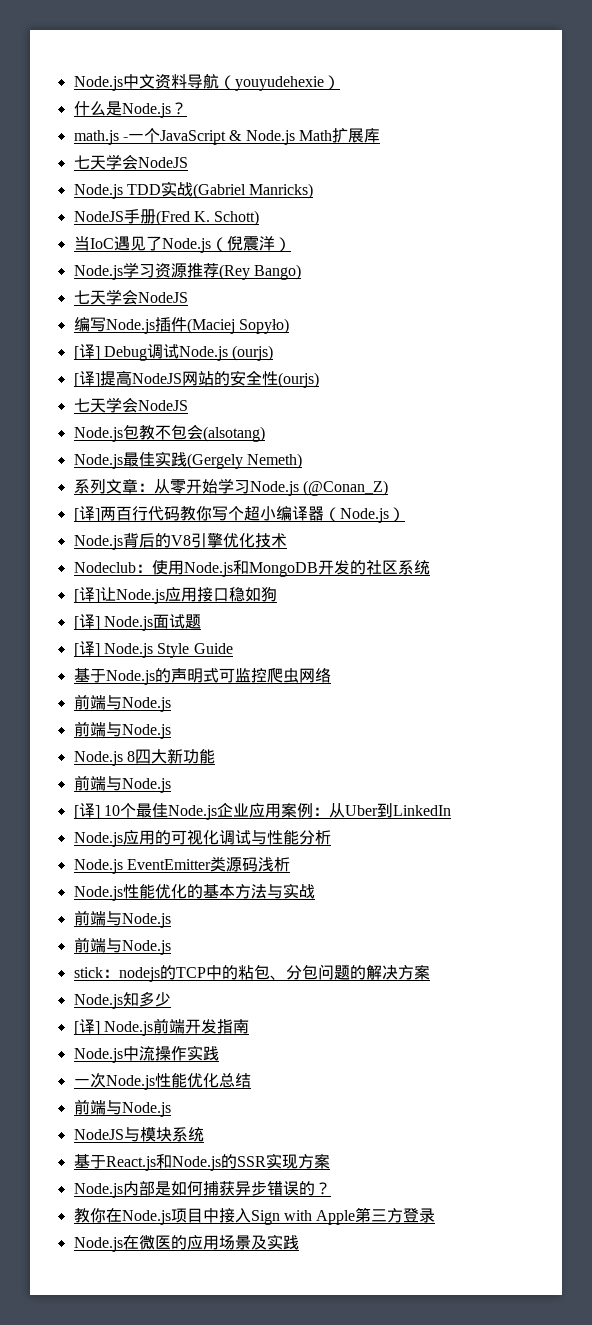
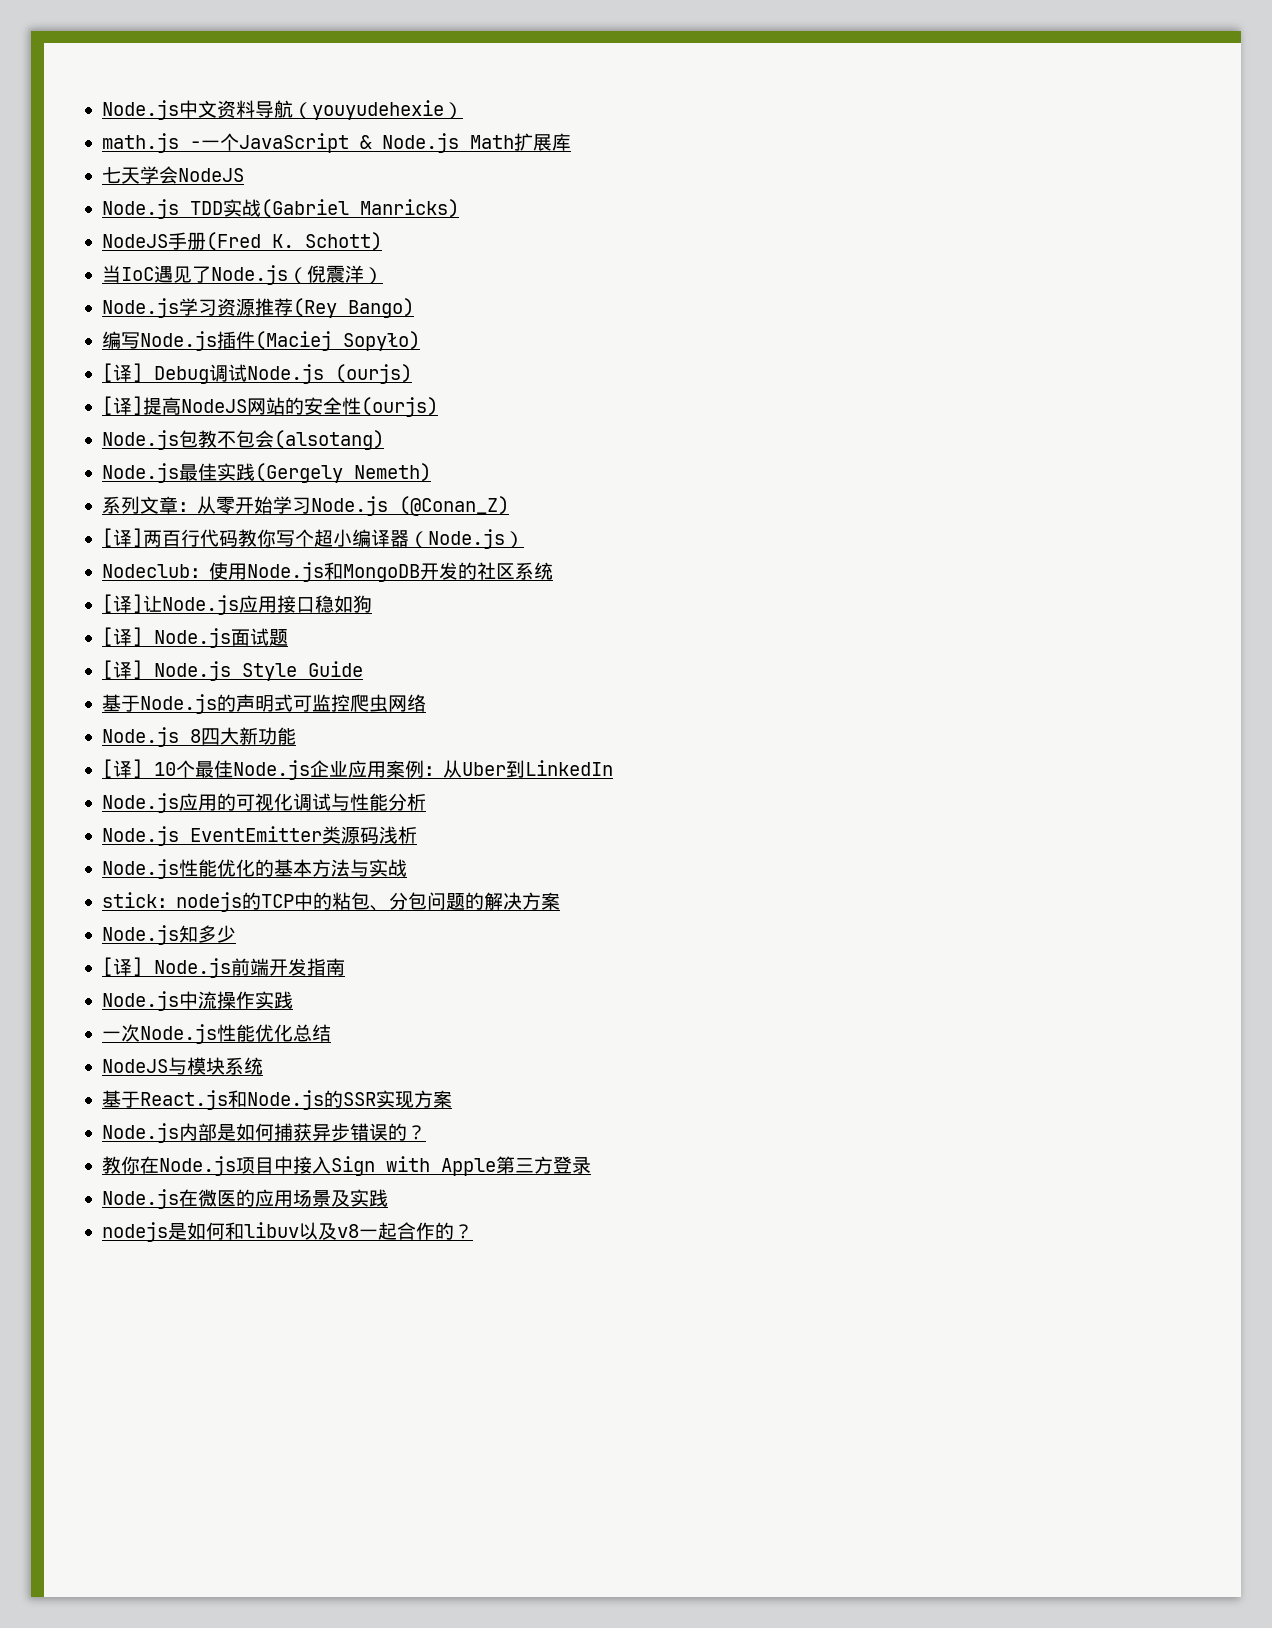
- 什么是Node.js？
  Node.js学习资源推荐(Rey Bango)
- 七天学会NodeJS
  [译]提高NodeJS网站的安全性(ourjs)
- 七天学会NodeJS
- Node.js背后的V8引擎优化技术
  基于Node.js的声明式可监控爬虫网络
- 前端与Node.js
- 前端与Node.js
  Node.js 8四大新功能
- 前端与Node.js
  Node.js性能优化的基本方法与实战
- 前端与Node.js
- 前端与Node.js
  一次Node.js性能优化总结
- 前端与Node.js
+ nodejs是如何和libuv以及v8一起合作的？

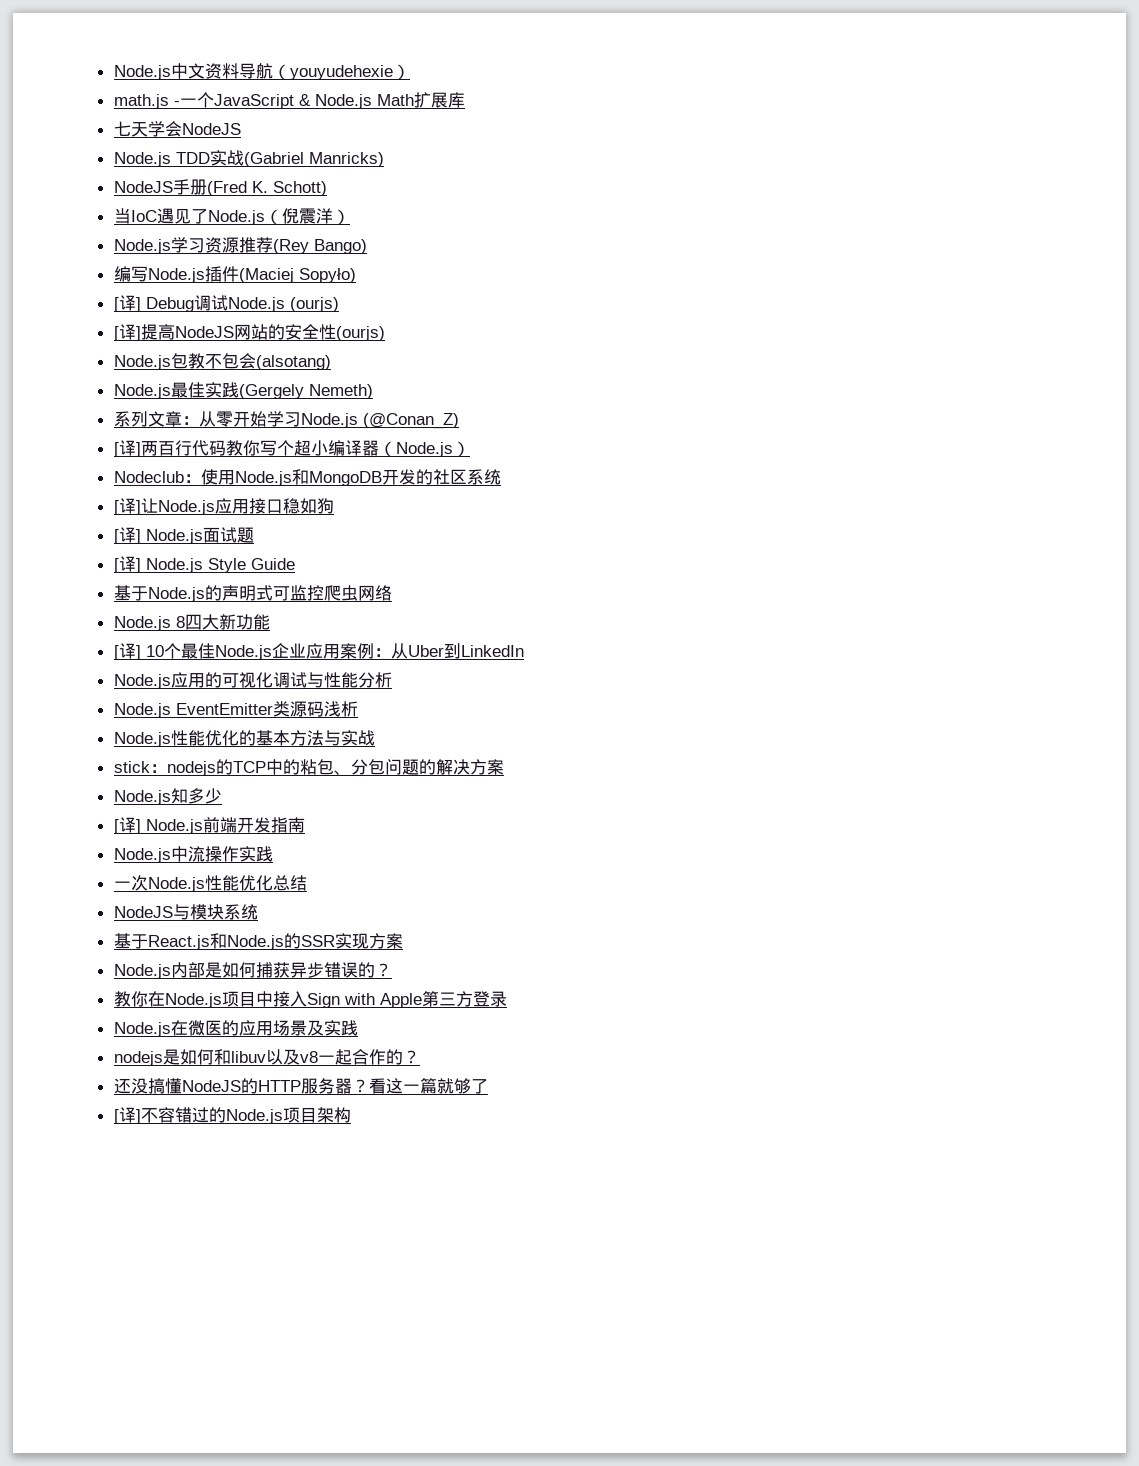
+ 还没搞懂NodeJS的HTTP服务器？看这一篇就够了
+ [译]不容错过的Node.js项目架构

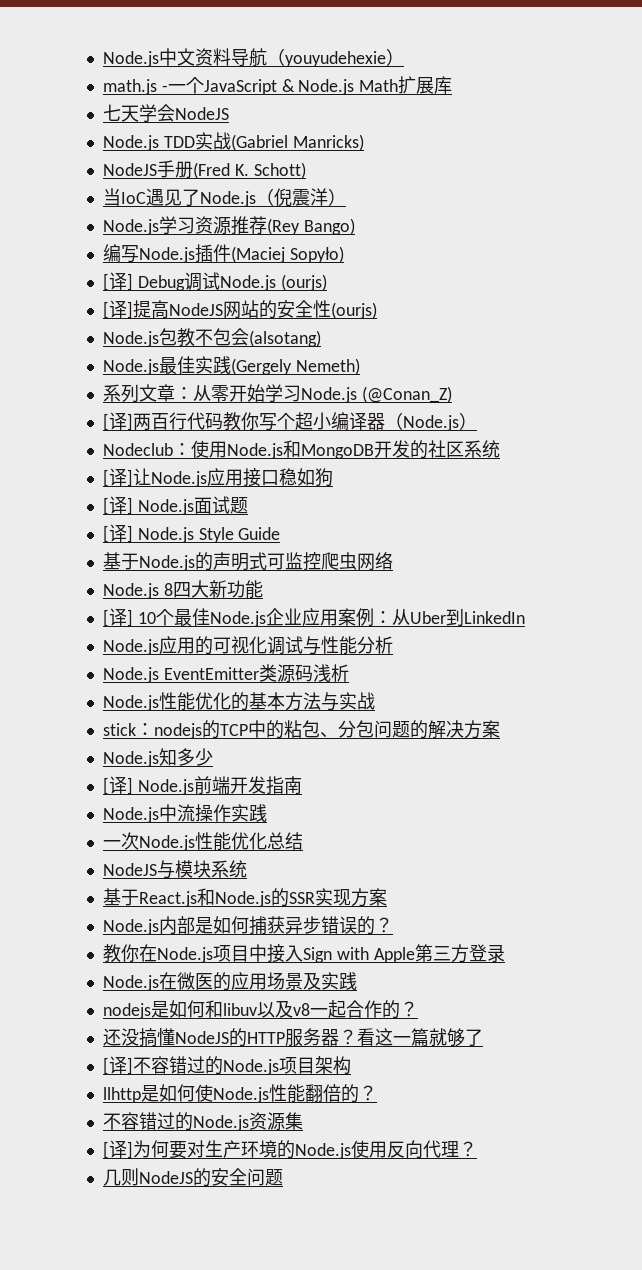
+ llhttp是如何使Node.js性能翻倍的？
+ 不容错过的Node.js资源集
+ [译]为何要对生产环境的Node.js使用反向代理？
+ 几则NodeJS的安全问题

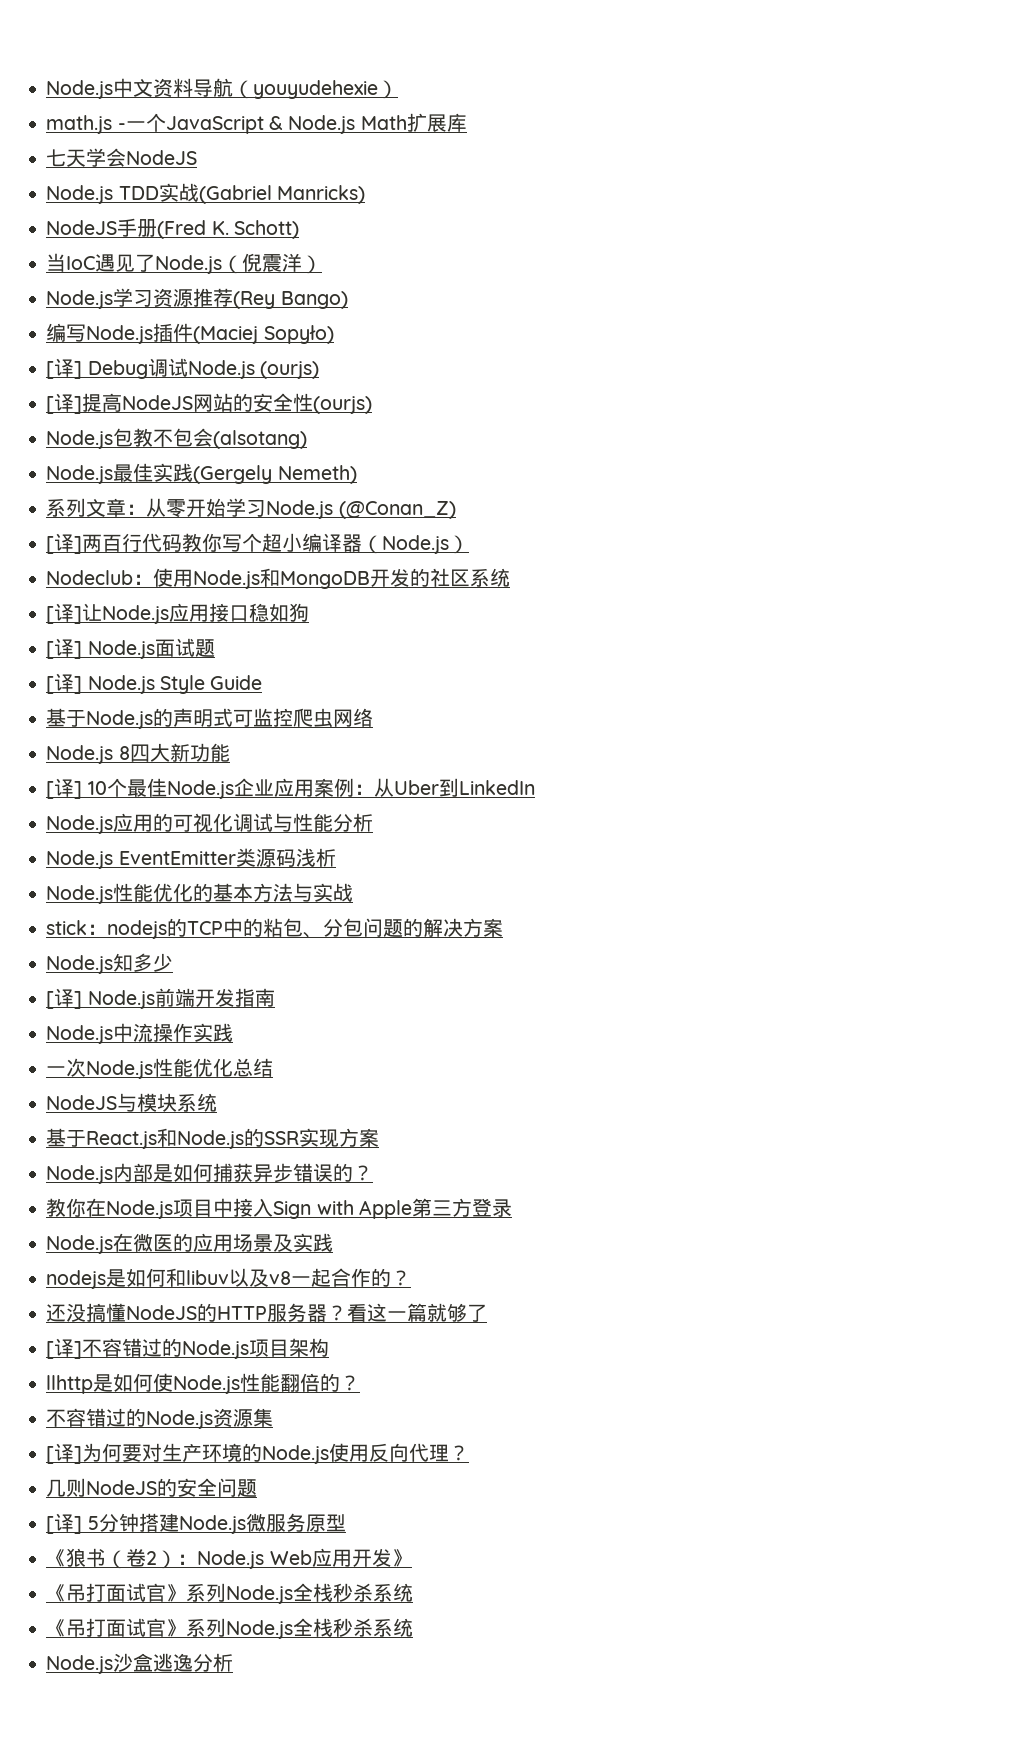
+ [译] 5分钟搭建Node.js微服务原型
+ 《狼书（卷2）：Node.js Web应用开发》
+ 《吊打面试官》系列Node.js全栈秒杀系统
+ 《吊打面试官》系列Node.js全栈秒杀系统
+ Node.js沙盒逃逸分析

